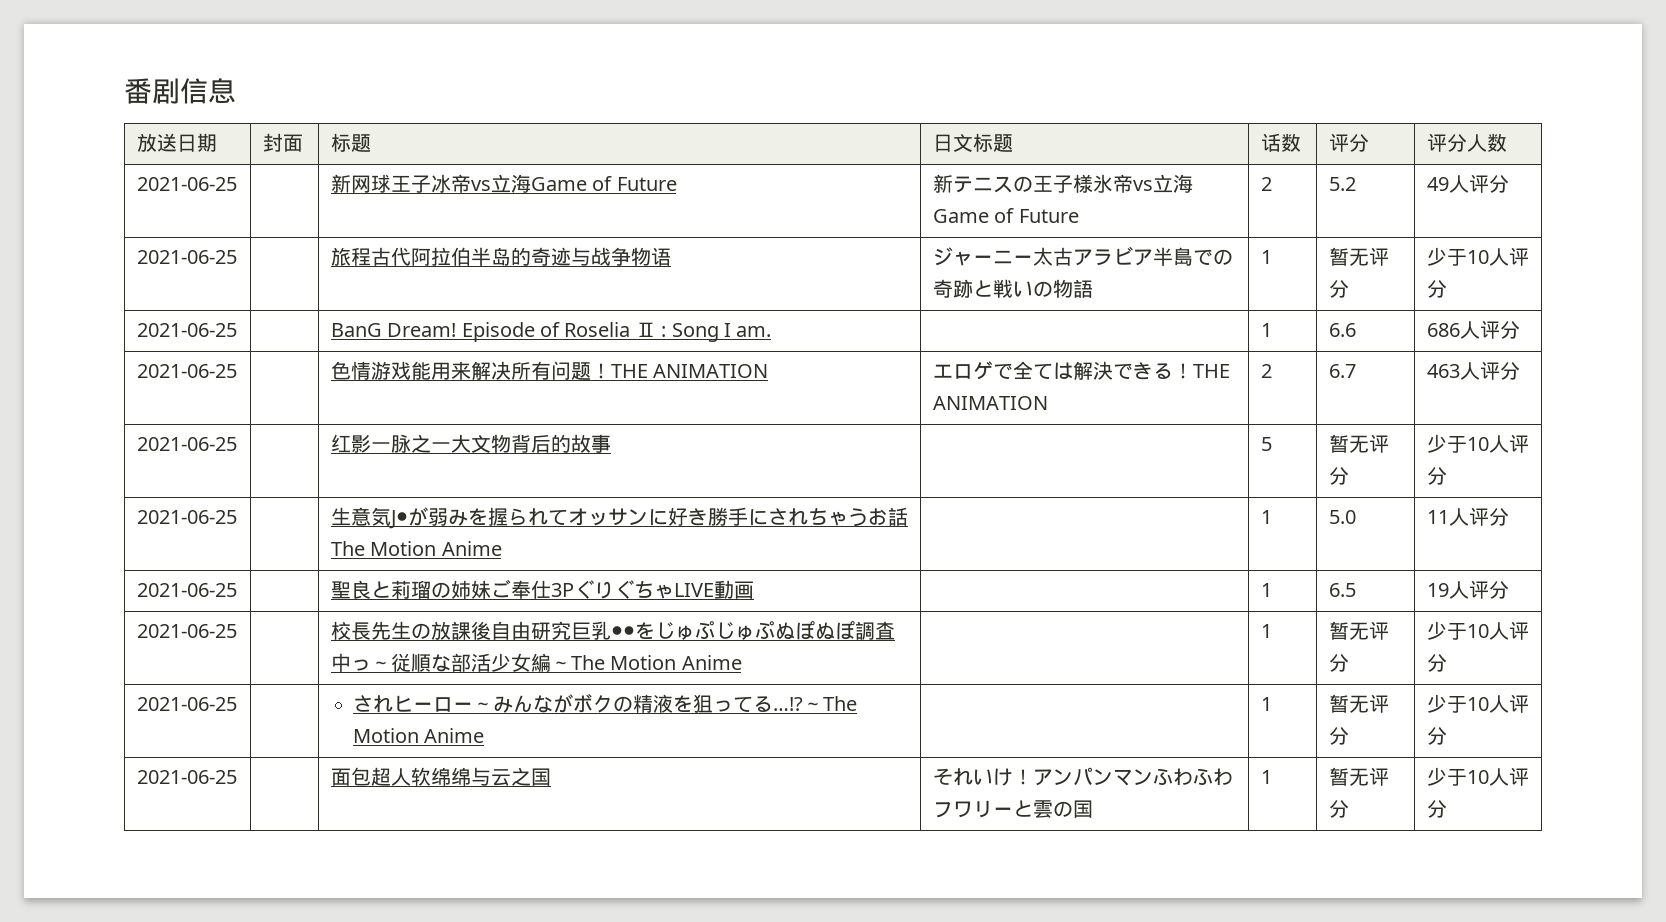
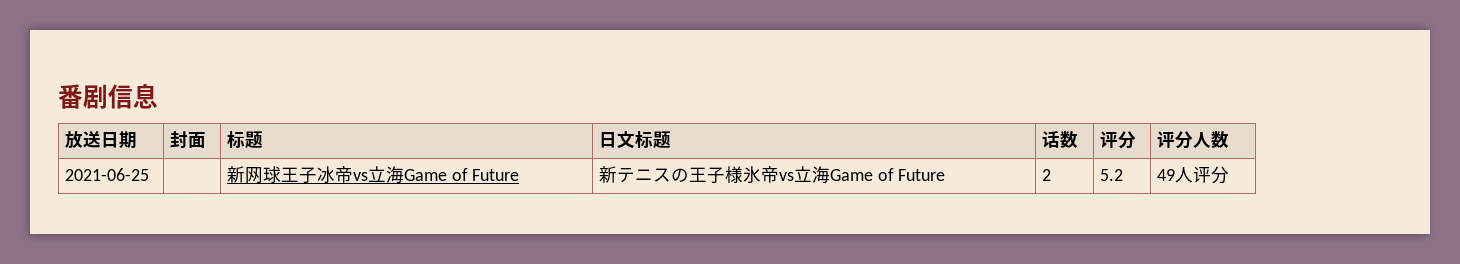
- 2021-06-25 | | 旅程古代阿拉伯半岛的奇迹与战争物语 | ジャーニー太古アラビア半島での奇跡と戦いの物語 | 1 | 暂无评分 | 少于10人评分
- 2021-06-25 | | BanG Dream! Episode of Roselia Ⅱ : Song I am. | | 1 | 6.6 | 686人评分
- 2021-06-25 | | 色情游戏能用来解决所有问题！THE ANIMATION | エロゲで全ては解決できる！THE ANIMATION | 2 | 6.7 | 463人评分
- 2021-06-25 | | 红影一脉之一大文物背后的故事 | | 5 | 暂无评分 | 少于10人评分
- 2021-06-25 | | 生意気J●が弱みを握られてオッサンに好き勝手にされちゃうお話The Motion Anime | | 1 | 5.0 | 11人评分
- 2021-06-25 | | 聖良と莉瑠の姉妹ご奉仕3PぐりぐちゃLIVE動画 | | 1 | 6.5 | 19人评分
- 2021-06-25 | | 校長先生の放課後自由研究巨乳●●をじゅぷじゅぷぬぽぬぽ調査中っ～従順な部活少女編～The Motion Anime | | 1 | 暂无评分 | 少于10人评分
- 2021-06-25 | | されヒーロー～みんながボクの精液を狙ってる…!?～The Motion Anime | | 1 | 暂无评分 | 少于10人评分
- 2021-06-25 | | 面包超人软绵绵与云之国 | それいけ！アンパンマンふわふわフワリーと雲の国 | 1 | 暂无评分 | 少于10人评分

